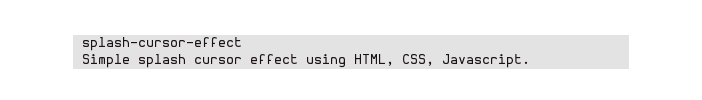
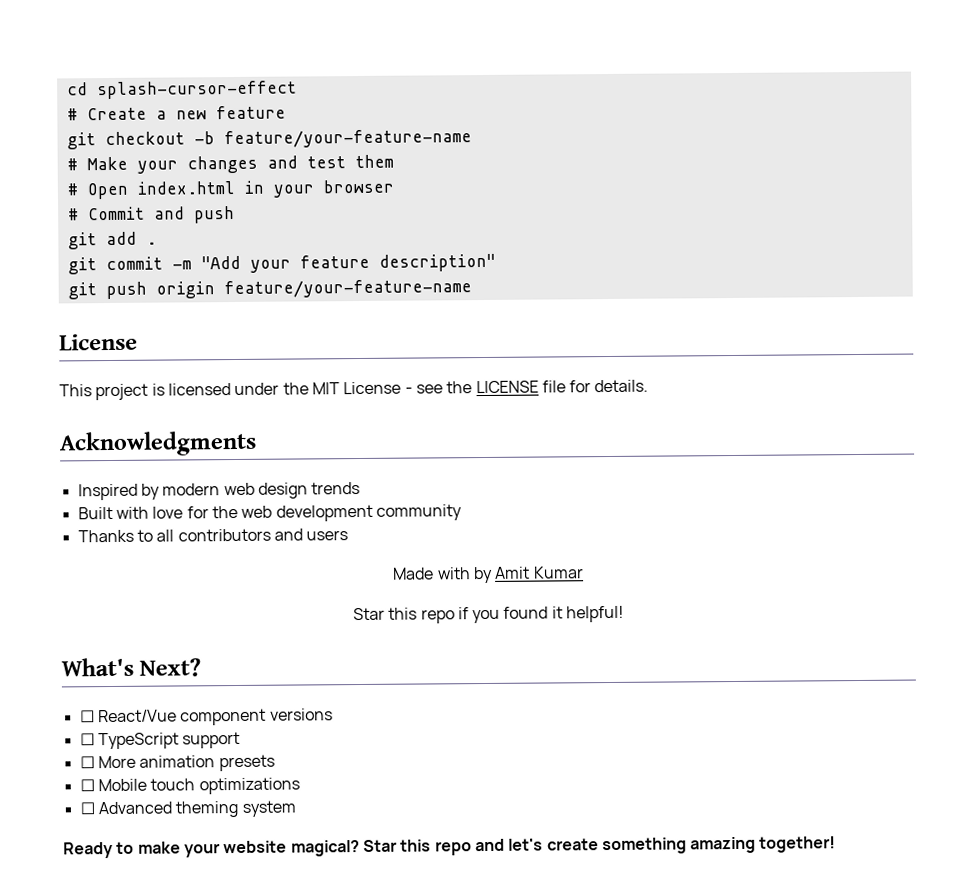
- splash-cursor-effect
+ cd splash-cursor-effect
- Simple splash cursor effect using HTML, CSS, Javascript.
+ # Create a new feature
+ git checkout -b feature/your-feature-name
+ # Make your changes and test them
+ # Open index.html in your browser
+ # Commit and push
+ git add .
+ git commit -m "Add your feature description"
+ git push origin feature/your-feature-name
+ License
+ This project is licensed under the MIT License - see the LICENSE file for details.
+ Acknowledgments
+ Inspired by modern web design trends
+ Built with love for the web development community
+ Thanks to all contributors and users
+ Made with by Amit Kumar
+ Star this repo if you found it helpful!
+ What's Next?
+ ☐ React/Vue component versions
+ ☐ TypeScript support
+ ☐ More animation presets
+ ☐ Mobile touch optimizations
+ ☐ Advanced theming system
+ Ready to make your website magical? Star this repo and let's create something amazing together!

